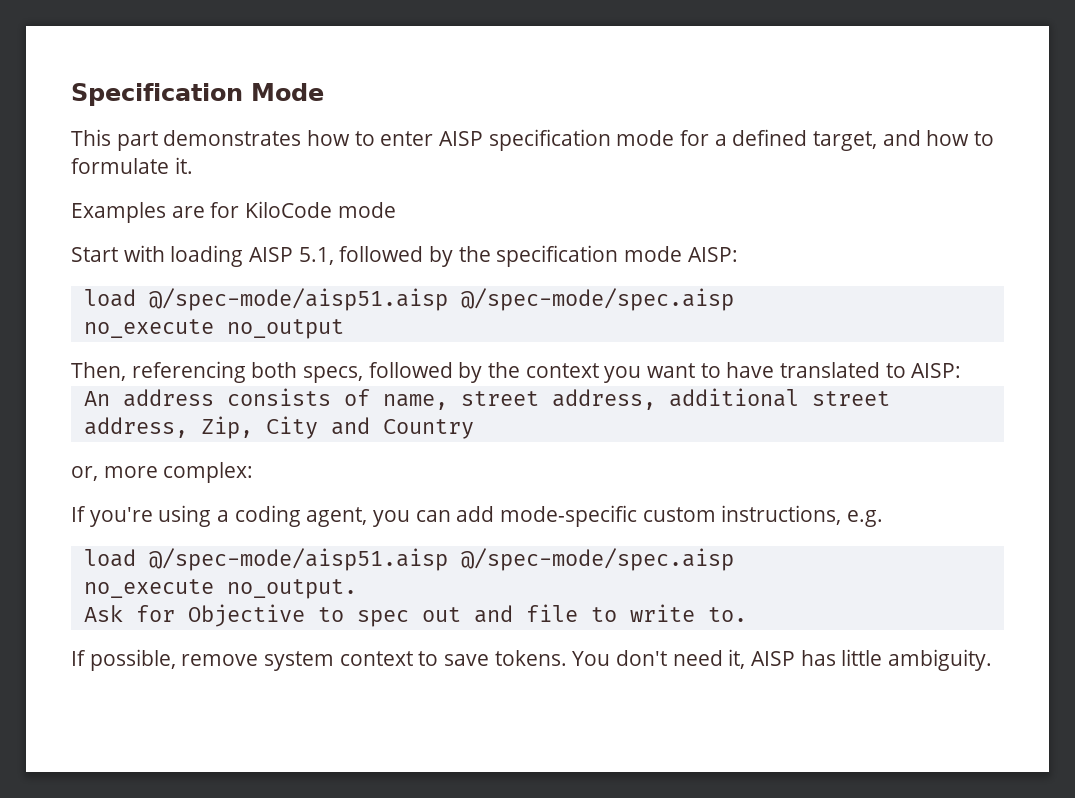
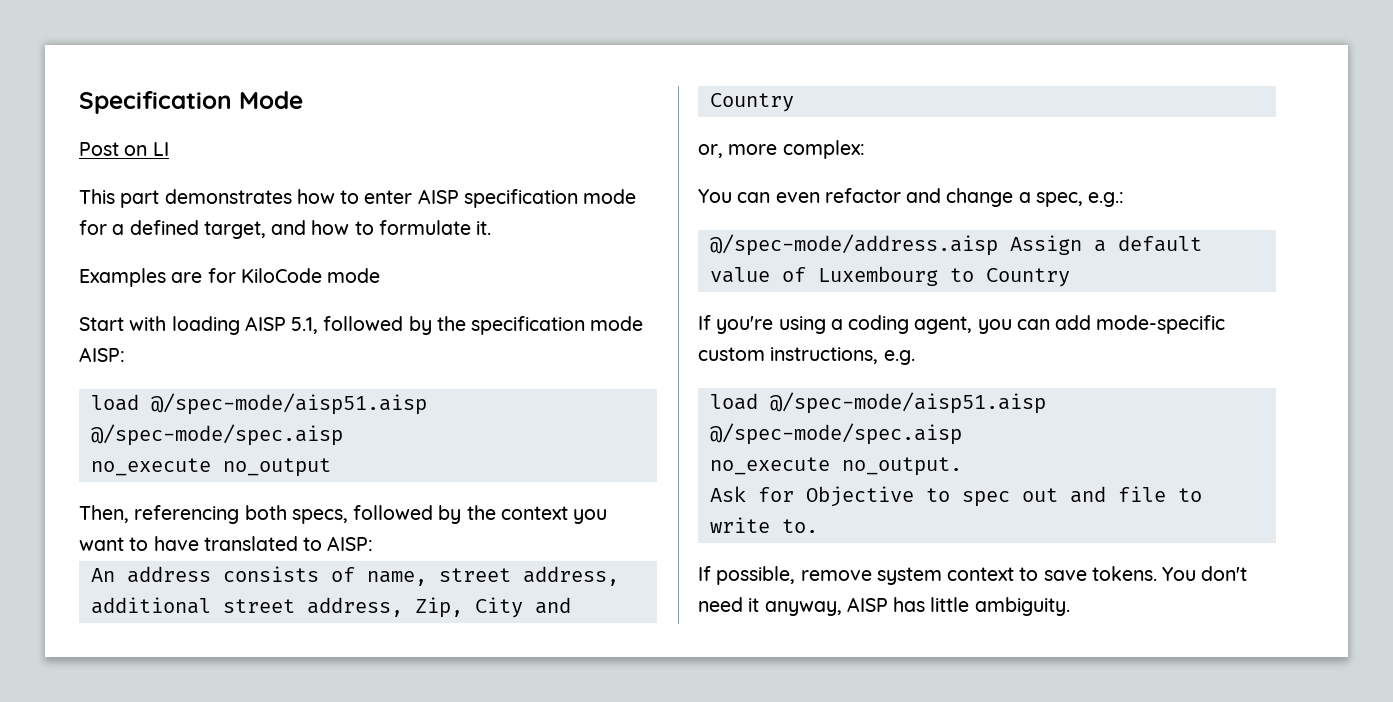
+ Post on LI
+ You can even refactor and change a spec, e.g.:
+ @/spec-mode/address.aisp Assign a default value of Luxembourg to Country
- You don't need it, AISP has little ambiguity.
+ You don't need it anyway, AISP has little ambiguity.

